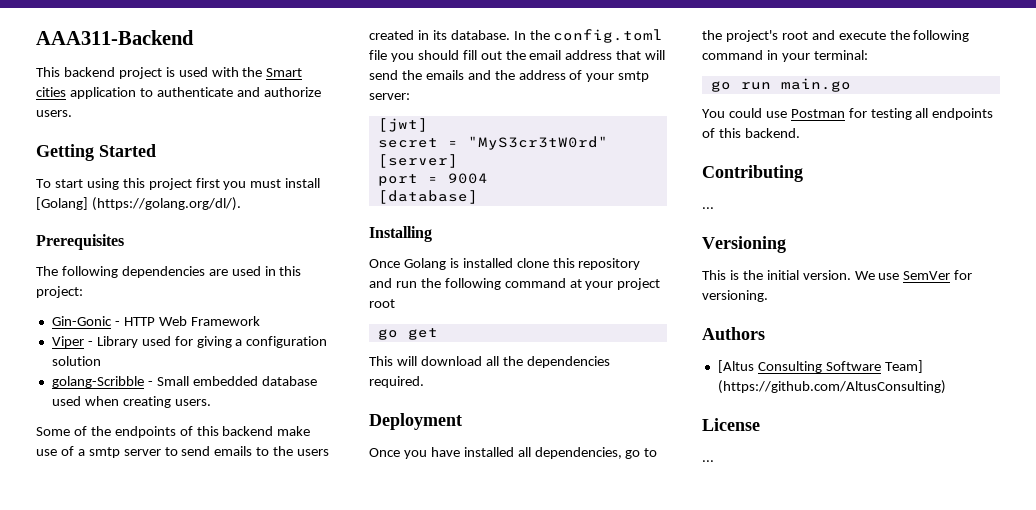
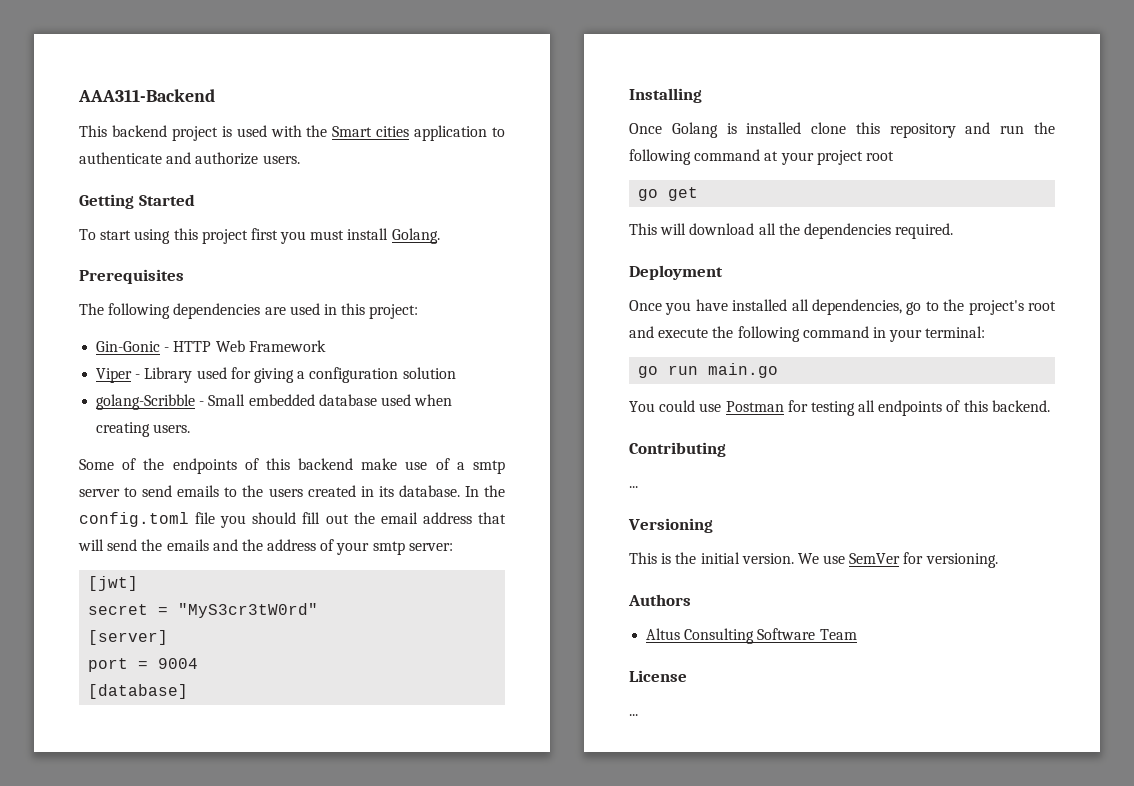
- To start using this project first you must install [Golang] (https://golang.org/dl/).
+ To start using this project first you must install Golang.
- [Altus Consulting Software Team] (https://github.com/AltusConsulting)
+ Altus Consulting Software Team

